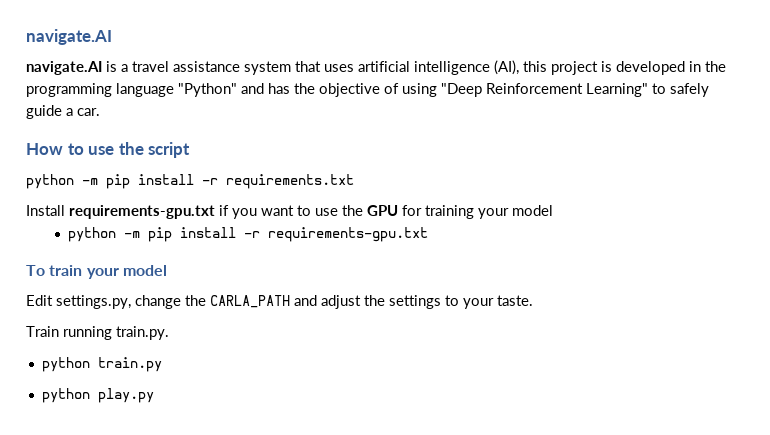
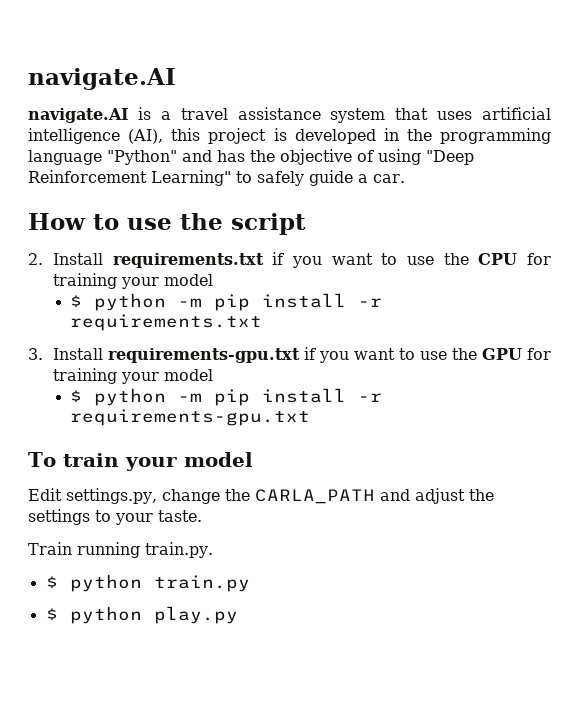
- python -m pip install -r requirements.txt
+ 2. Install requirements.txt if you want to use the CPU for training your model
+ $ python -m pip install -r requirements.txt
- Install requirements-gpu.txt if you want to use the GPU for training your model
+ 3. Install requirements-gpu.txt if you want to use the GPU for training your model
- python -m pip install -r requirements-gpu.txt
+ $ python -m pip install -r requirements-gpu.txt
- python train.py
+ $ python train.py
- python play.py
+ $ python play.py

